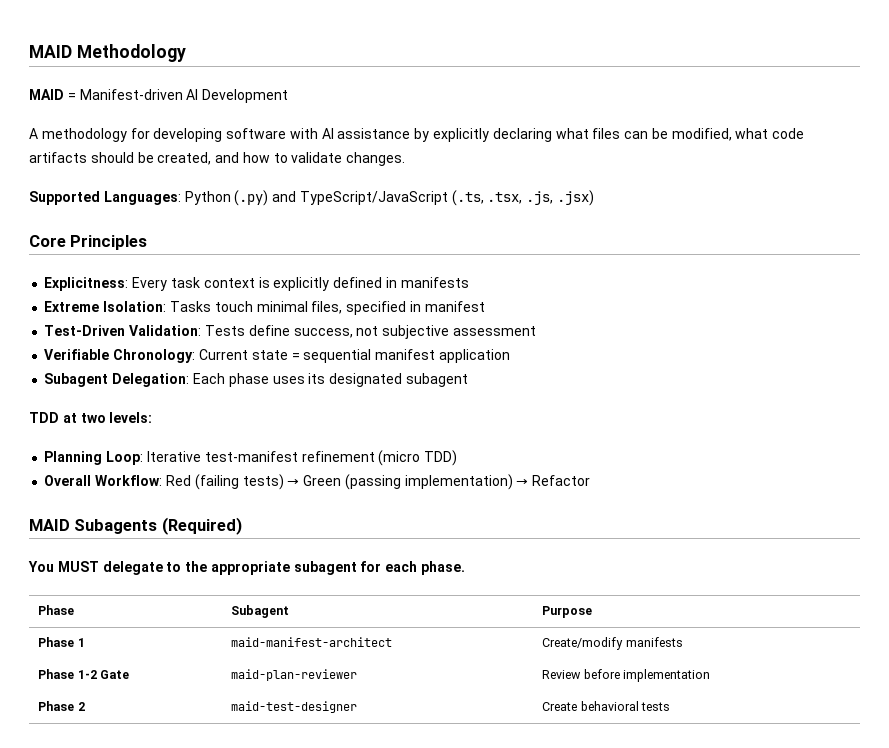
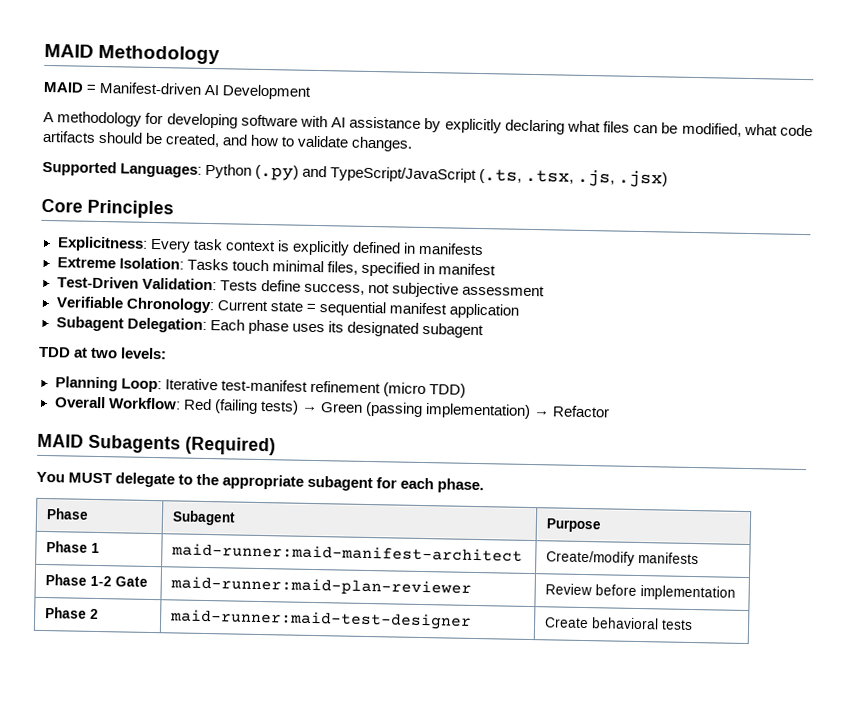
- Phase 1 | maid-manifest-architect | Create/modify manifests
+ Phase 1 | maid-runner:maid-manifest-architect | Create/modify manifests
- Phase 1-2 Gate | maid-plan-reviewer | Review before implementation
+ Phase 1-2 Gate | maid-runner:maid-plan-reviewer | Review before implementation
- Phase 2 | maid-test-designer | Create behavioral tests
+ Phase 2 | maid-runner:maid-test-designer | Create behavioral tests

